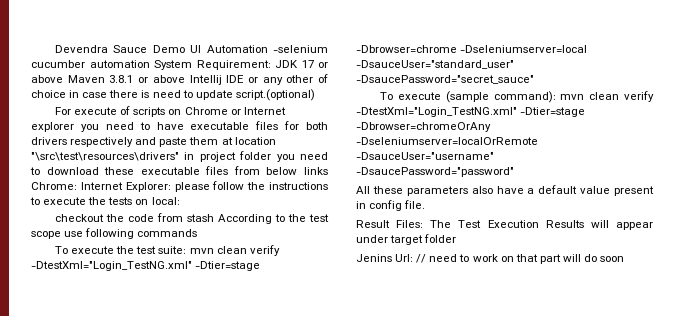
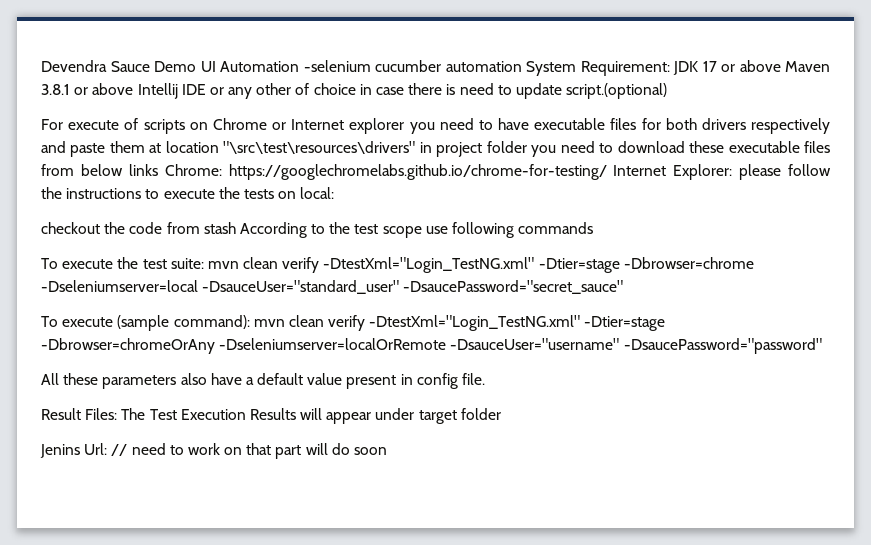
- For execute of scripts on Chrome or Internet explorer you need to have executable files for both drivers respectively and paste them at location "\src\test\resources\drivers" in project folder you need to download these executable files from below links Chrome: Internet Explorer: please follow the instructions to execute the tests on local:
+ For execute of scripts on Chrome or Internet explorer you need to have executable files for both drivers respectively and paste them at location "\src\test\resources\drivers" in project folder you need to download these executable files from below links Chrome: https://googlechromelabs.github.io/chrome-for-testing/ Internet Explorer: please follow the instructions to execute the tests on local:

